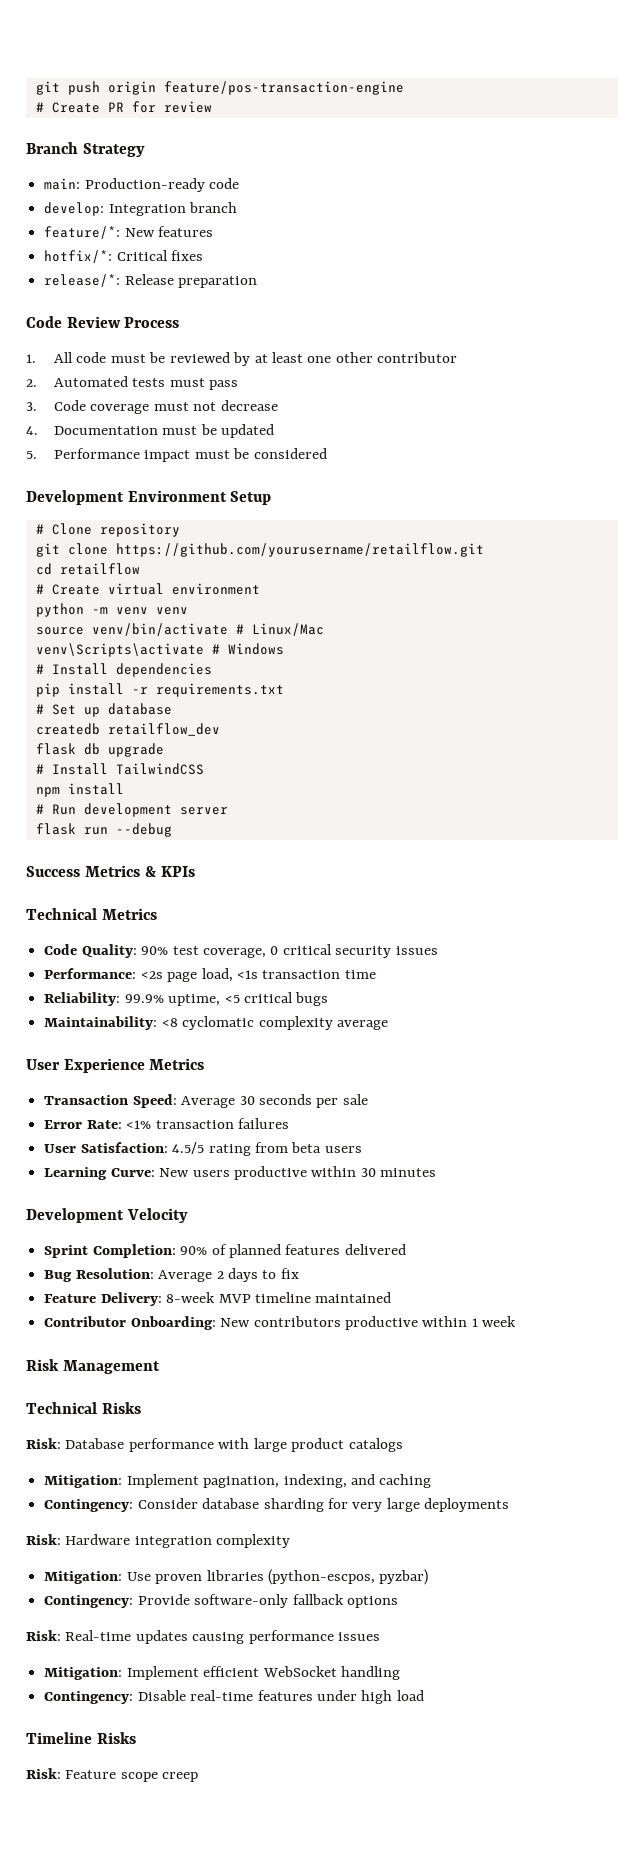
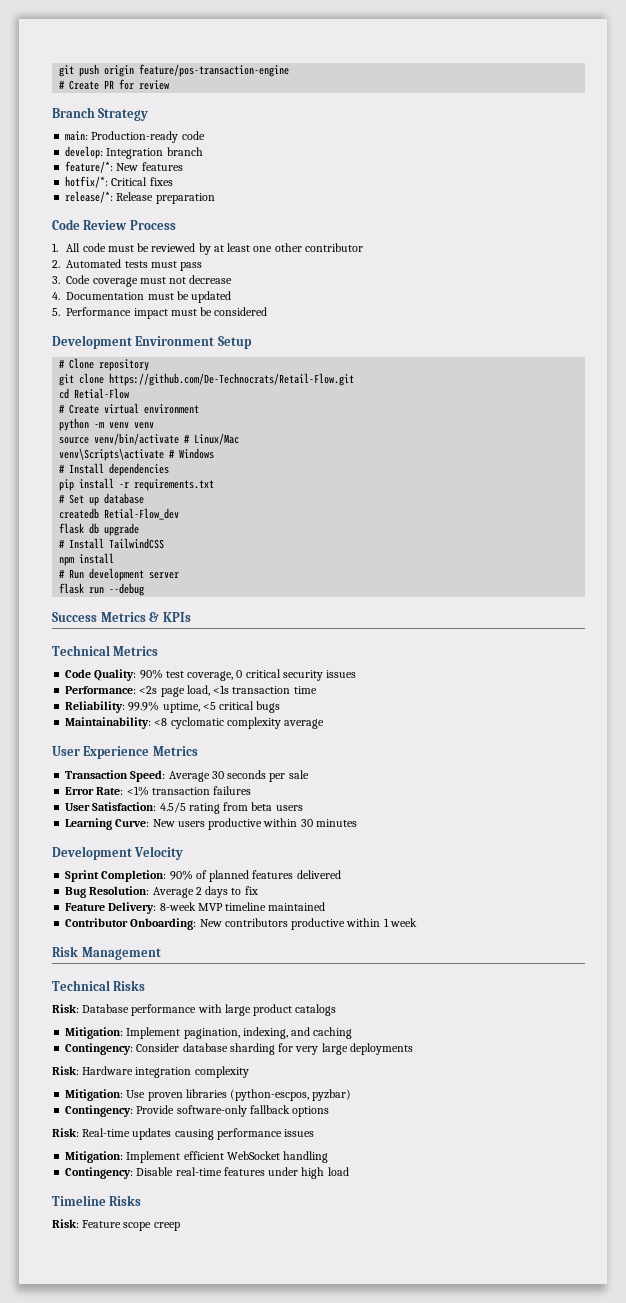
- git clone https://github.com/yourusername/retailflow.git
+ git clone https://github.com/De-Technocrats/Retail-Flow.git
- cd retailflow
+ cd Retial-Flow
- createdb retailflow_dev
+ createdb Retial-Flow_dev

